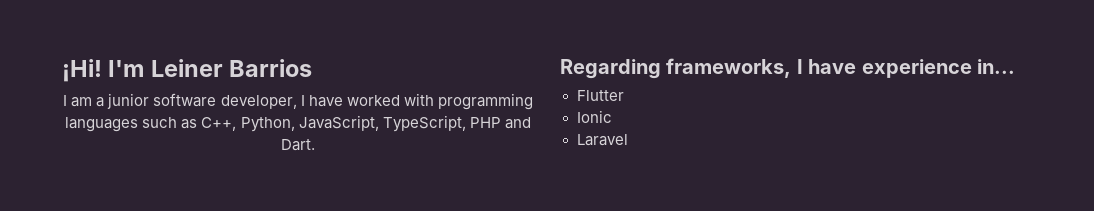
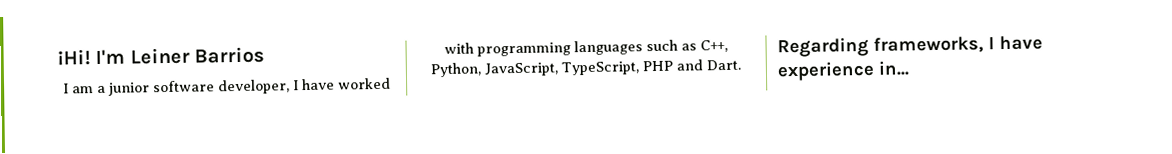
- Flutter
- Ionic
- Laravel

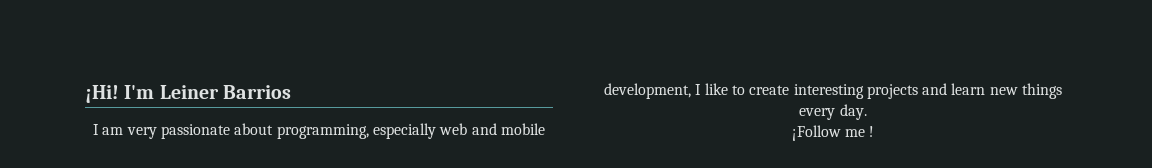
- I am a junior software developer, I have worked with programming languages such as C++, Python, JavaScript, TypeScript, PHP and Dart.
- Regarding frameworks, I have experience in...
+ I am very passionate about programming, especially web and mobile development, I like to create interesting projects and learn new things every day.
+ ¡Follow me !

